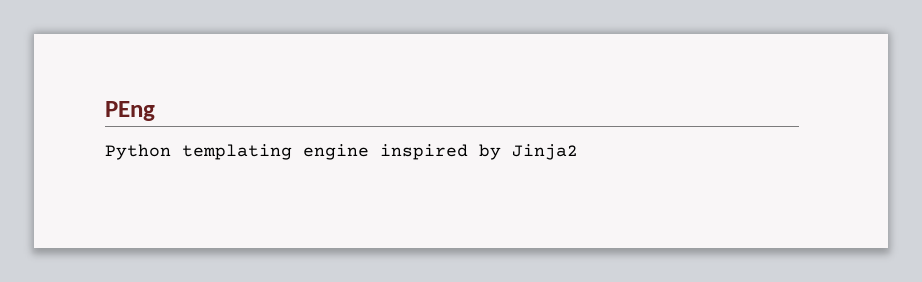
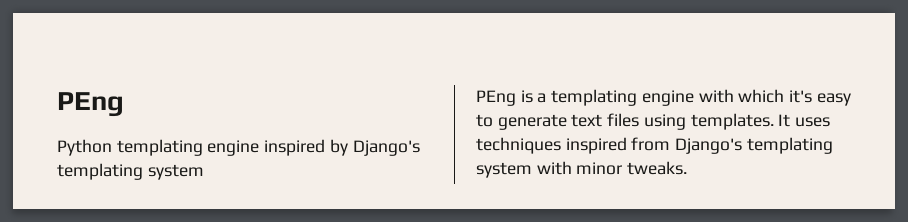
- Python templating engine inspired by Jinja2
+ Python templating engine inspired by Django's templating system
+ PEng is a templating engine with which it's easy to generate text files using templates. It uses techniques inspired from Django's templating system with minor tweaks.

